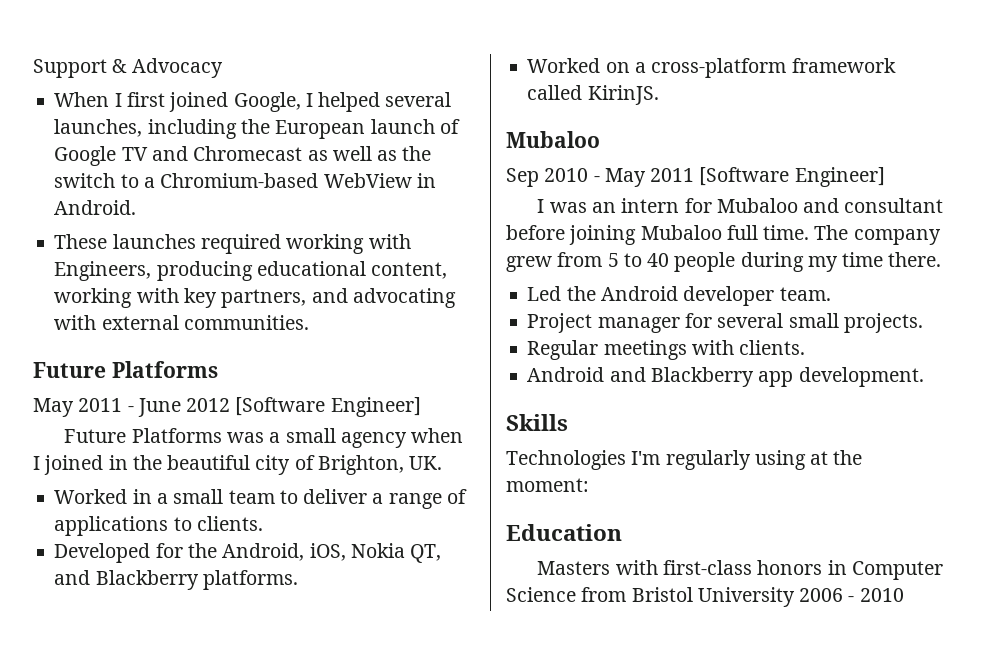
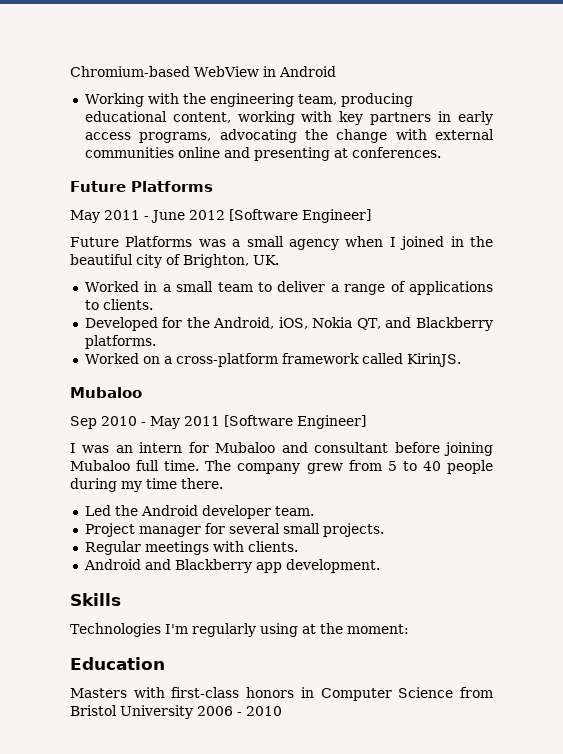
- Support & Advocacy
- When I first joined Google, I helped several launches, including the European launch of Google TV and Chromecast as well as the switch to a Chromium-based WebView in Android.
- These launches required working with Engineers, producing educational content, working with key partners, and advocating with external communities.
+ Chromium-based WebView in Android
+ Working with the engineering team, producing educational content, working with key partners in early access programs, advocating the change with external communities online and presenting at conferences.

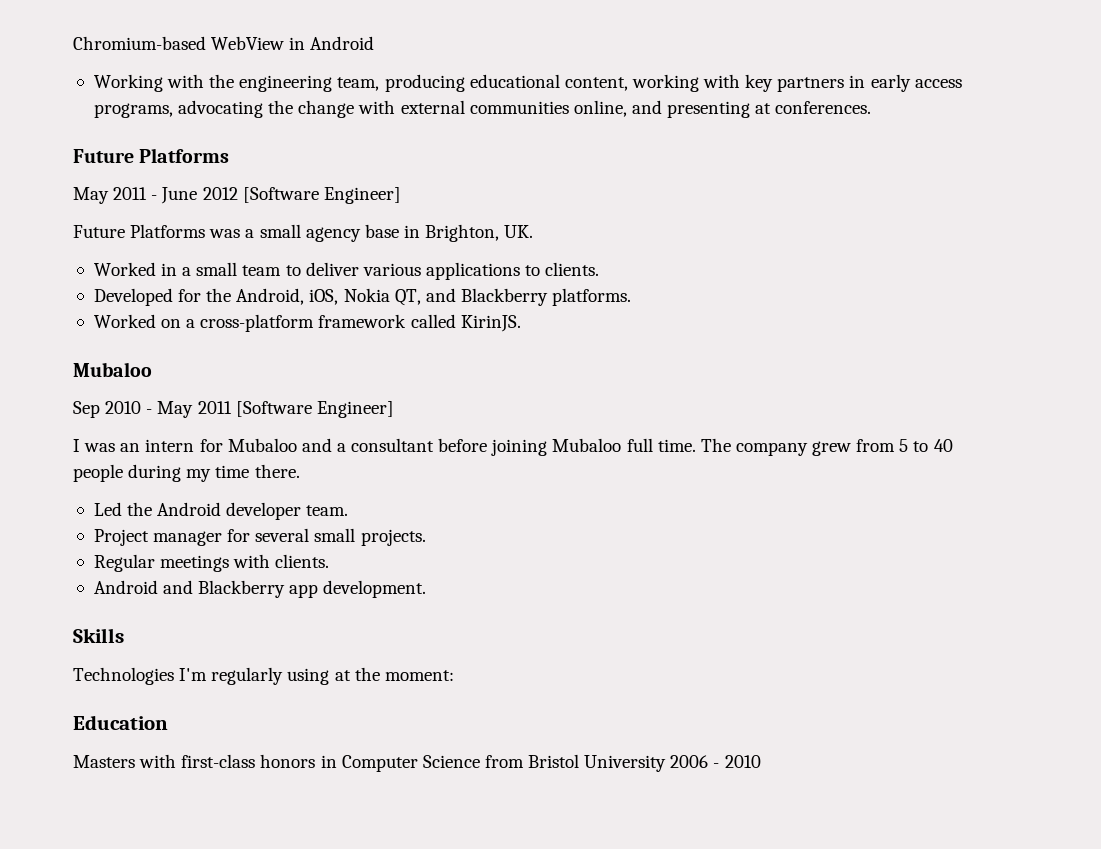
- Working with the engineering team, producing educational content, working with key partners in early access programs, advocating the change with external communities online and presenting at conferences.
+ Working with the engineering team, producing educational content, working with key partners in early access programs, advocating the change with external communities online, and presenting at conferences.
- Future Platforms was a small agency when I joined in the beautiful city of Brighton, UK.
+ Future Platforms was a small agency base in Brighton, UK.
- Worked in a small team to deliver a range of applications to clients.
+ Worked in a small team to deliver various applications to clients.
- I was an intern for Mubaloo and consultant before joining Mubaloo full time.
+ I was an intern for Mubaloo and a consultant before joining Mubaloo full time.

